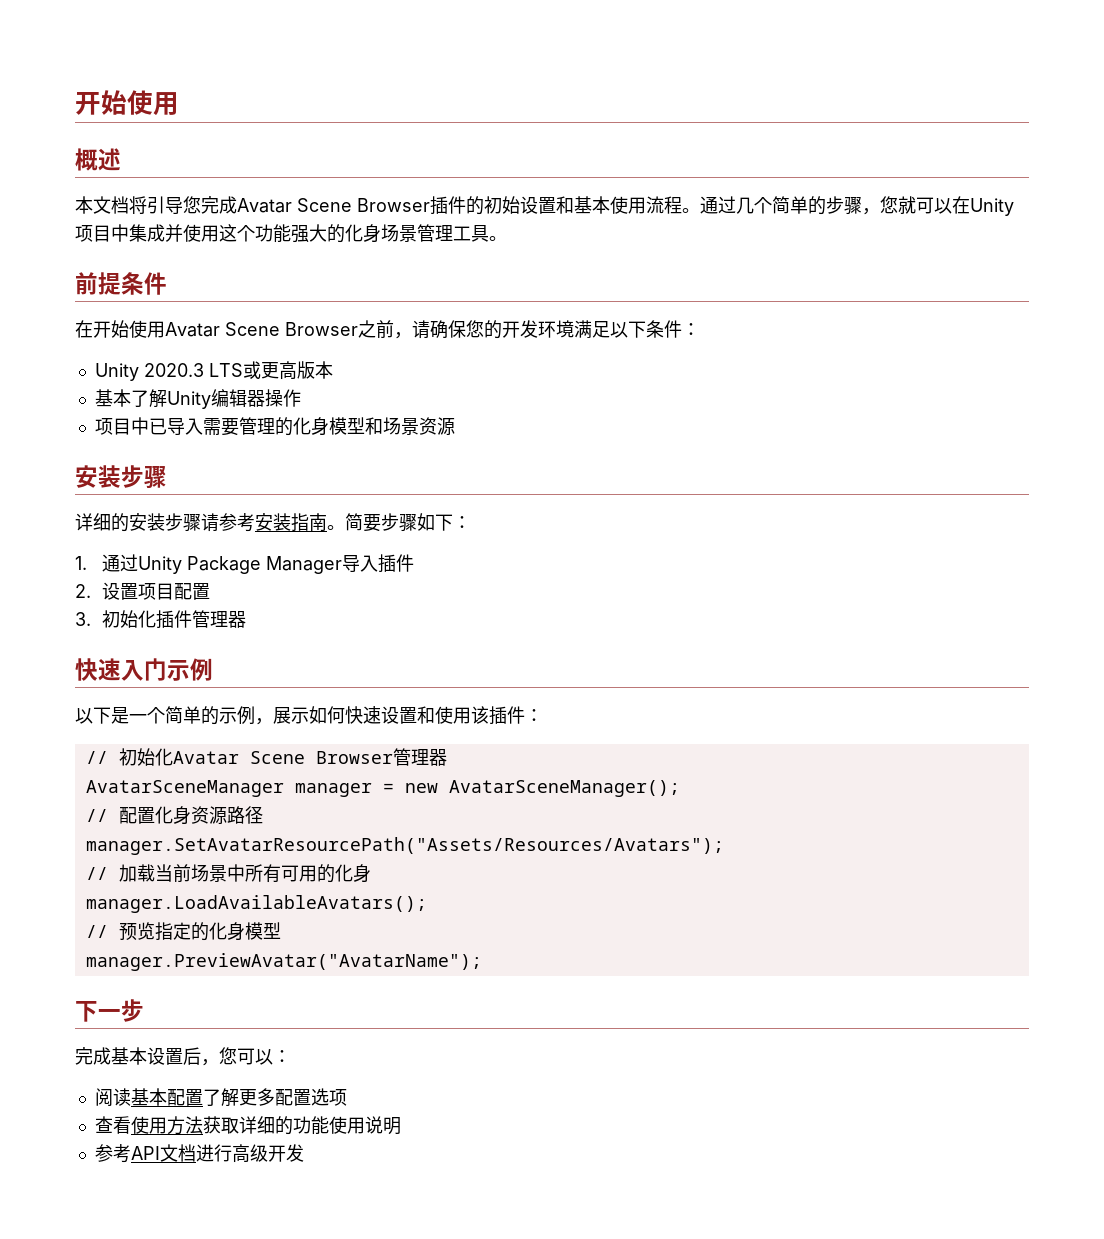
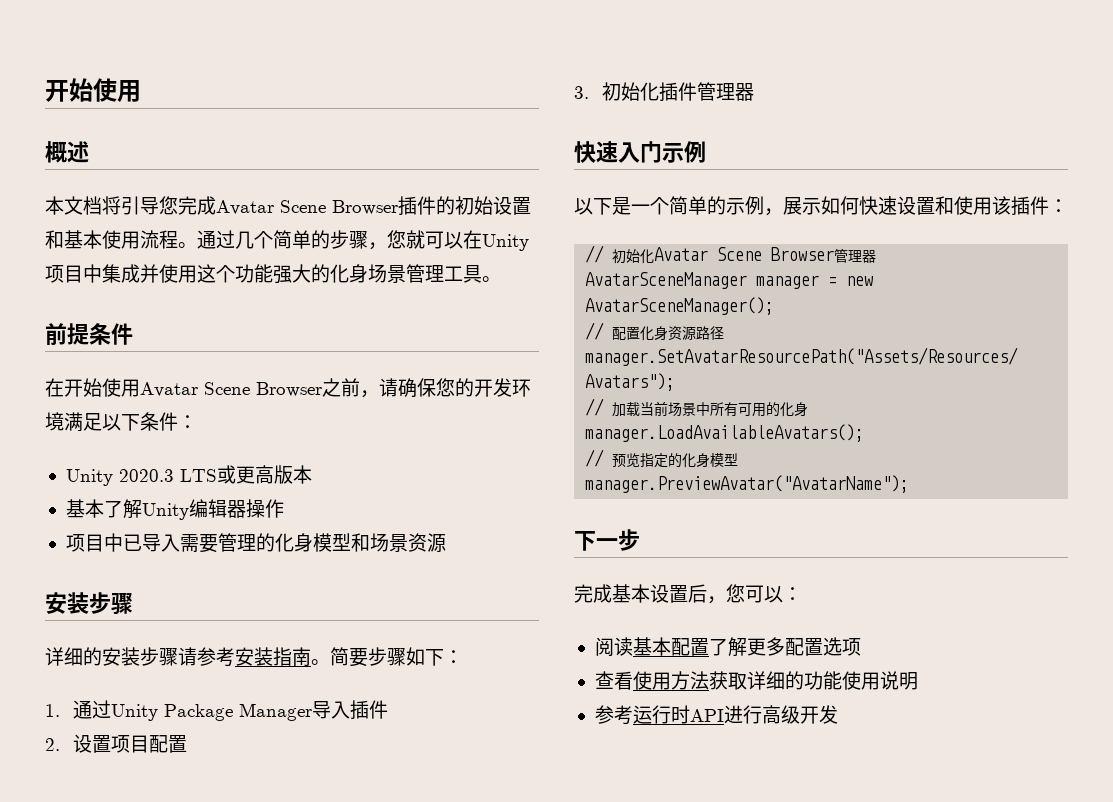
- 参考API文档进行高级开发
+ 参考运行时API进行高级开发

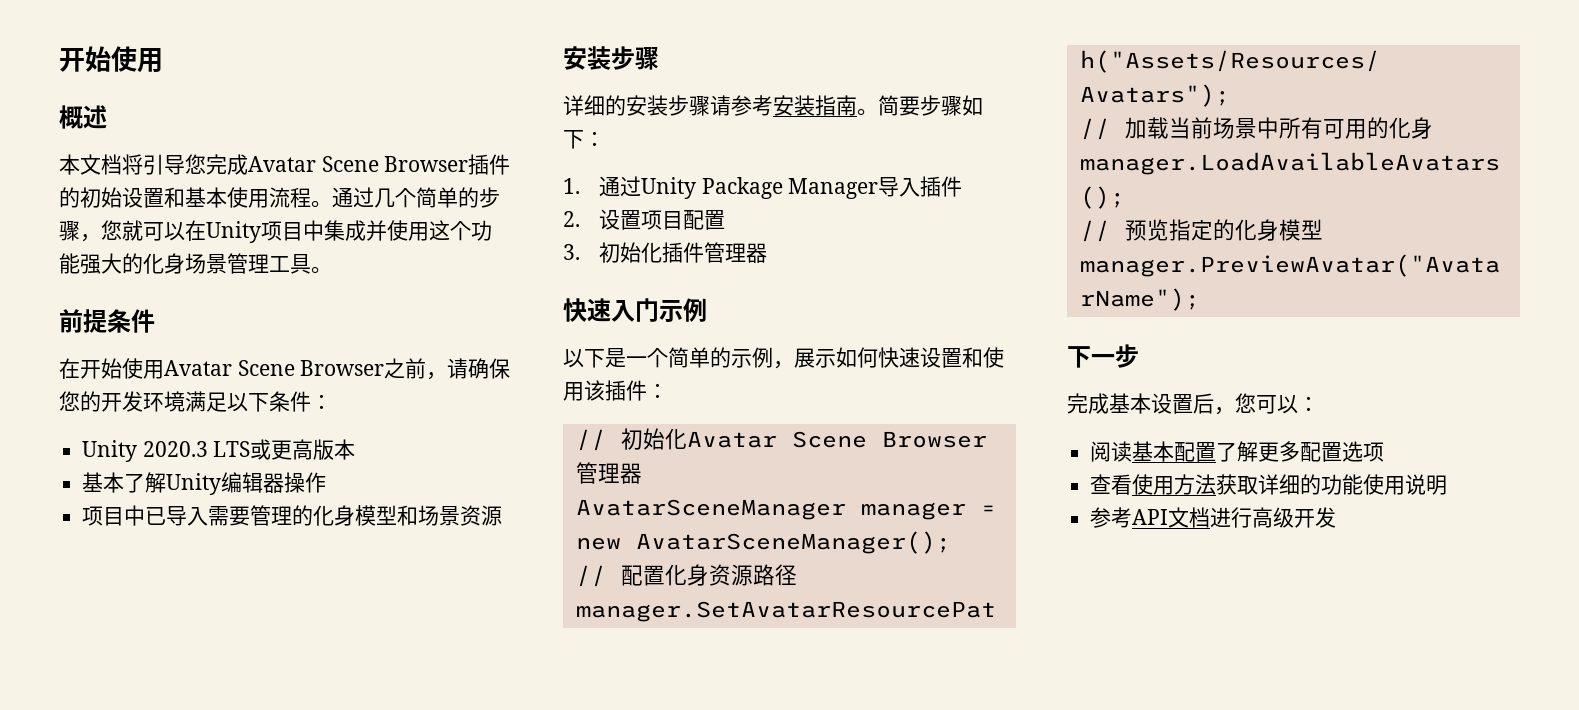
- 参考运行时API进行高级开发
+ 参考API文档进行高级开发

